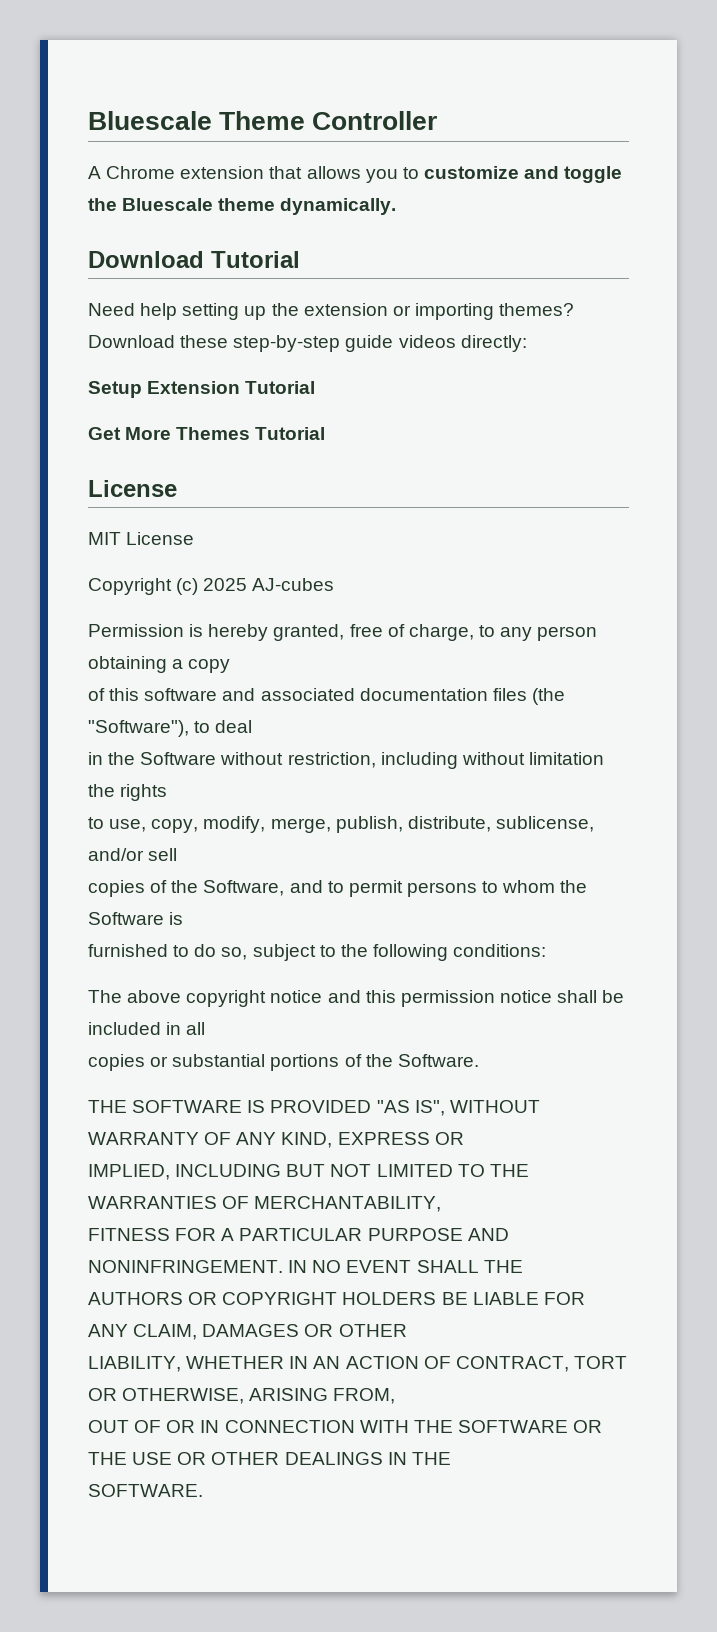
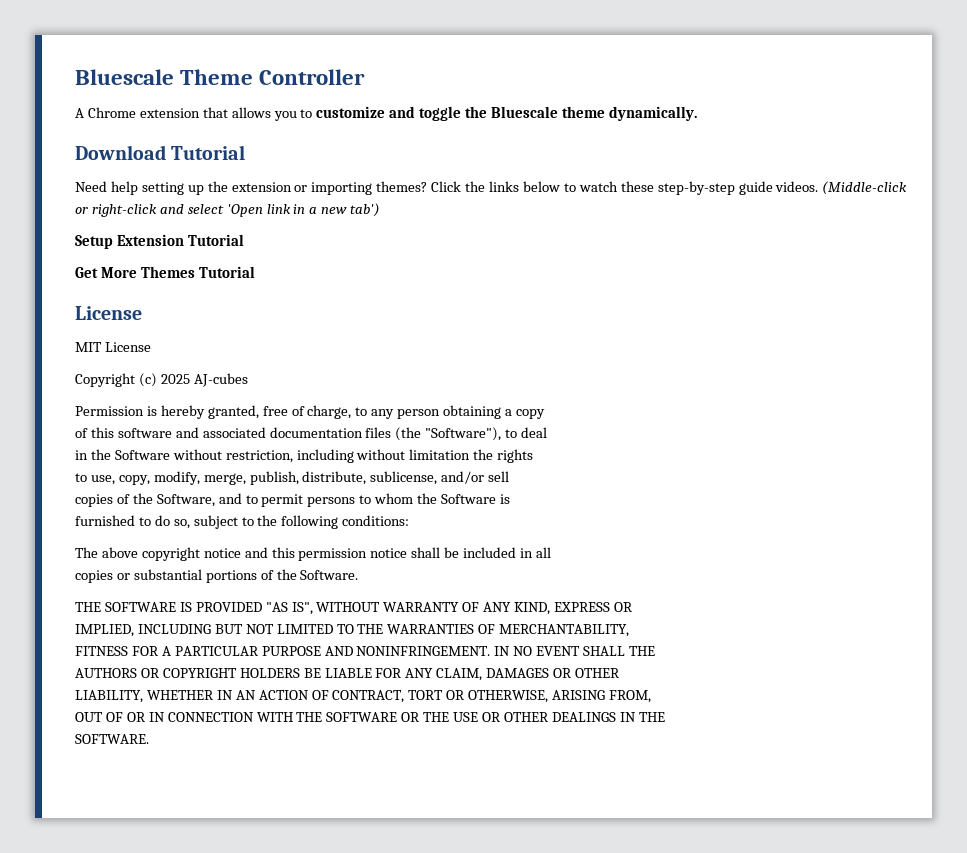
- Download these step-by-step guide videos directly:
+ Click the links below to watch these step-by-step guide videos. (Middle-click or right-click and select 'Open link in a new tab')

